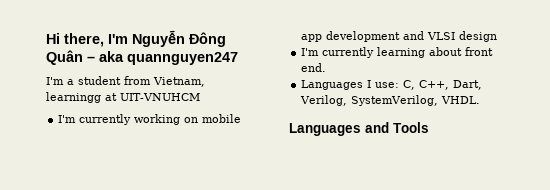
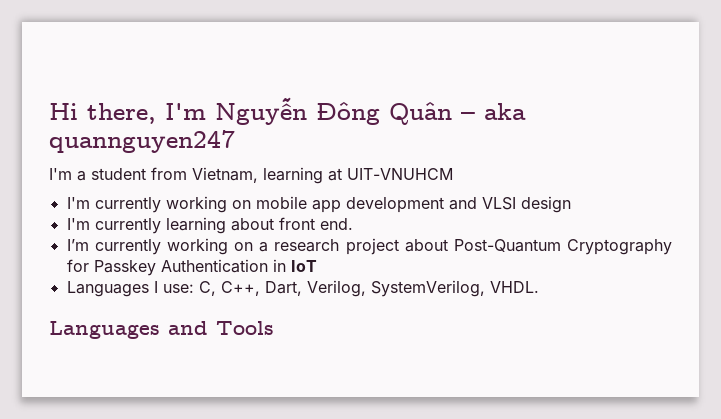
- I'm a student from Vietnam, learningg at UIT-VNUHCM
+ I'm a student from Vietnam, learning at UIT-VNUHCM
+ I’m currently working on a research project about Post-Quantum Cryptography for Passkey Authentication in IoT

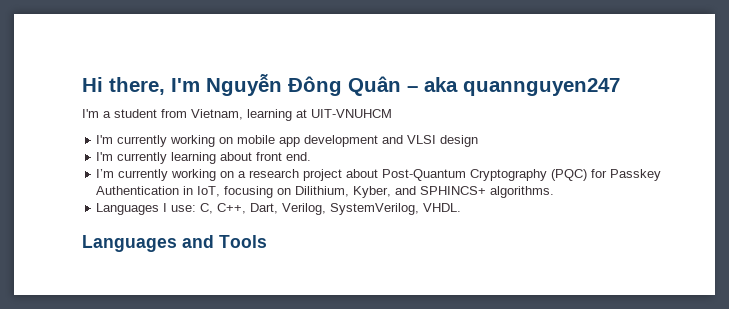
- I’m currently working on a research project about Post-Quantum Cryptography for Passkey Authentication in IoT
+ I’m currently working on a research project about Post-Quantum Cryptography (PQC) for Passkey Authentication in IoT, focusing on Dilithium, Kyber, and SPHINCS+ algorithms.

